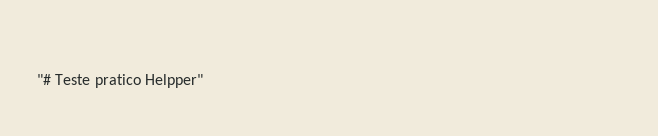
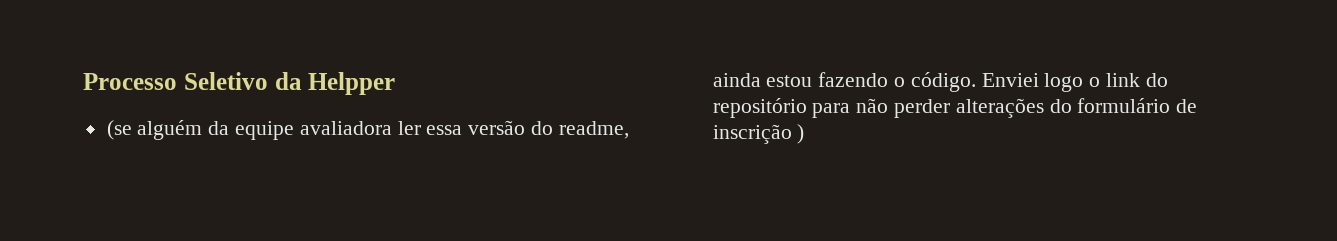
- "# Teste pratico Helpper"
+ Processo Seletivo da Helpper
+ (se alguém da equipe avaliadora ler essa versão do readme, ainda estou fazendo o código. Enviei logo o link do repositório para não perder alterações do formulário de inscrição )

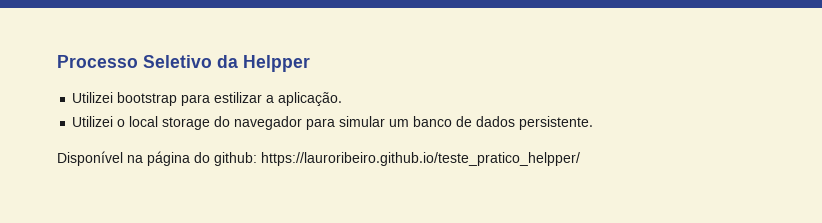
- (se alguém da equipe avaliadora ler essa versão do readme, ainda estou fazendo o código. Enviei logo o link do repositório para não perder alterações do formulário de inscrição )
+ Utilizei bootstrap para estilizar a aplicação.
+ Utilizei o local storage do navegador para simular um banco de dados persistente.
+ Disponível na página do github: https://lauroribeiro.github.io/teste_pratico_helpper/

